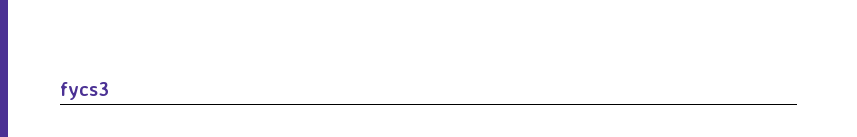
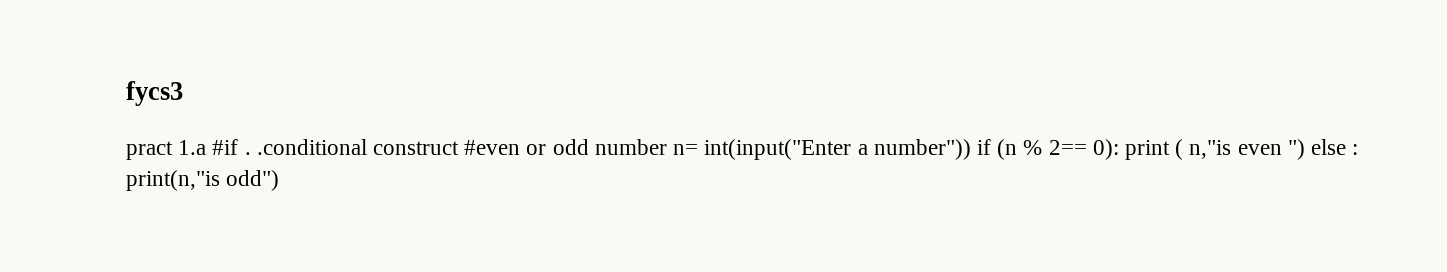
+ pract 1.a #if . .conditional construct #even or odd number n= int(input("Enter a number")) if (n % 2== 0): print ( n,"is even ") else : print(n,"is odd")

